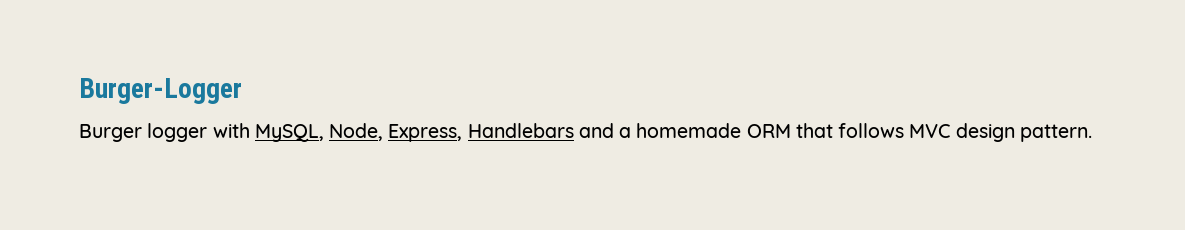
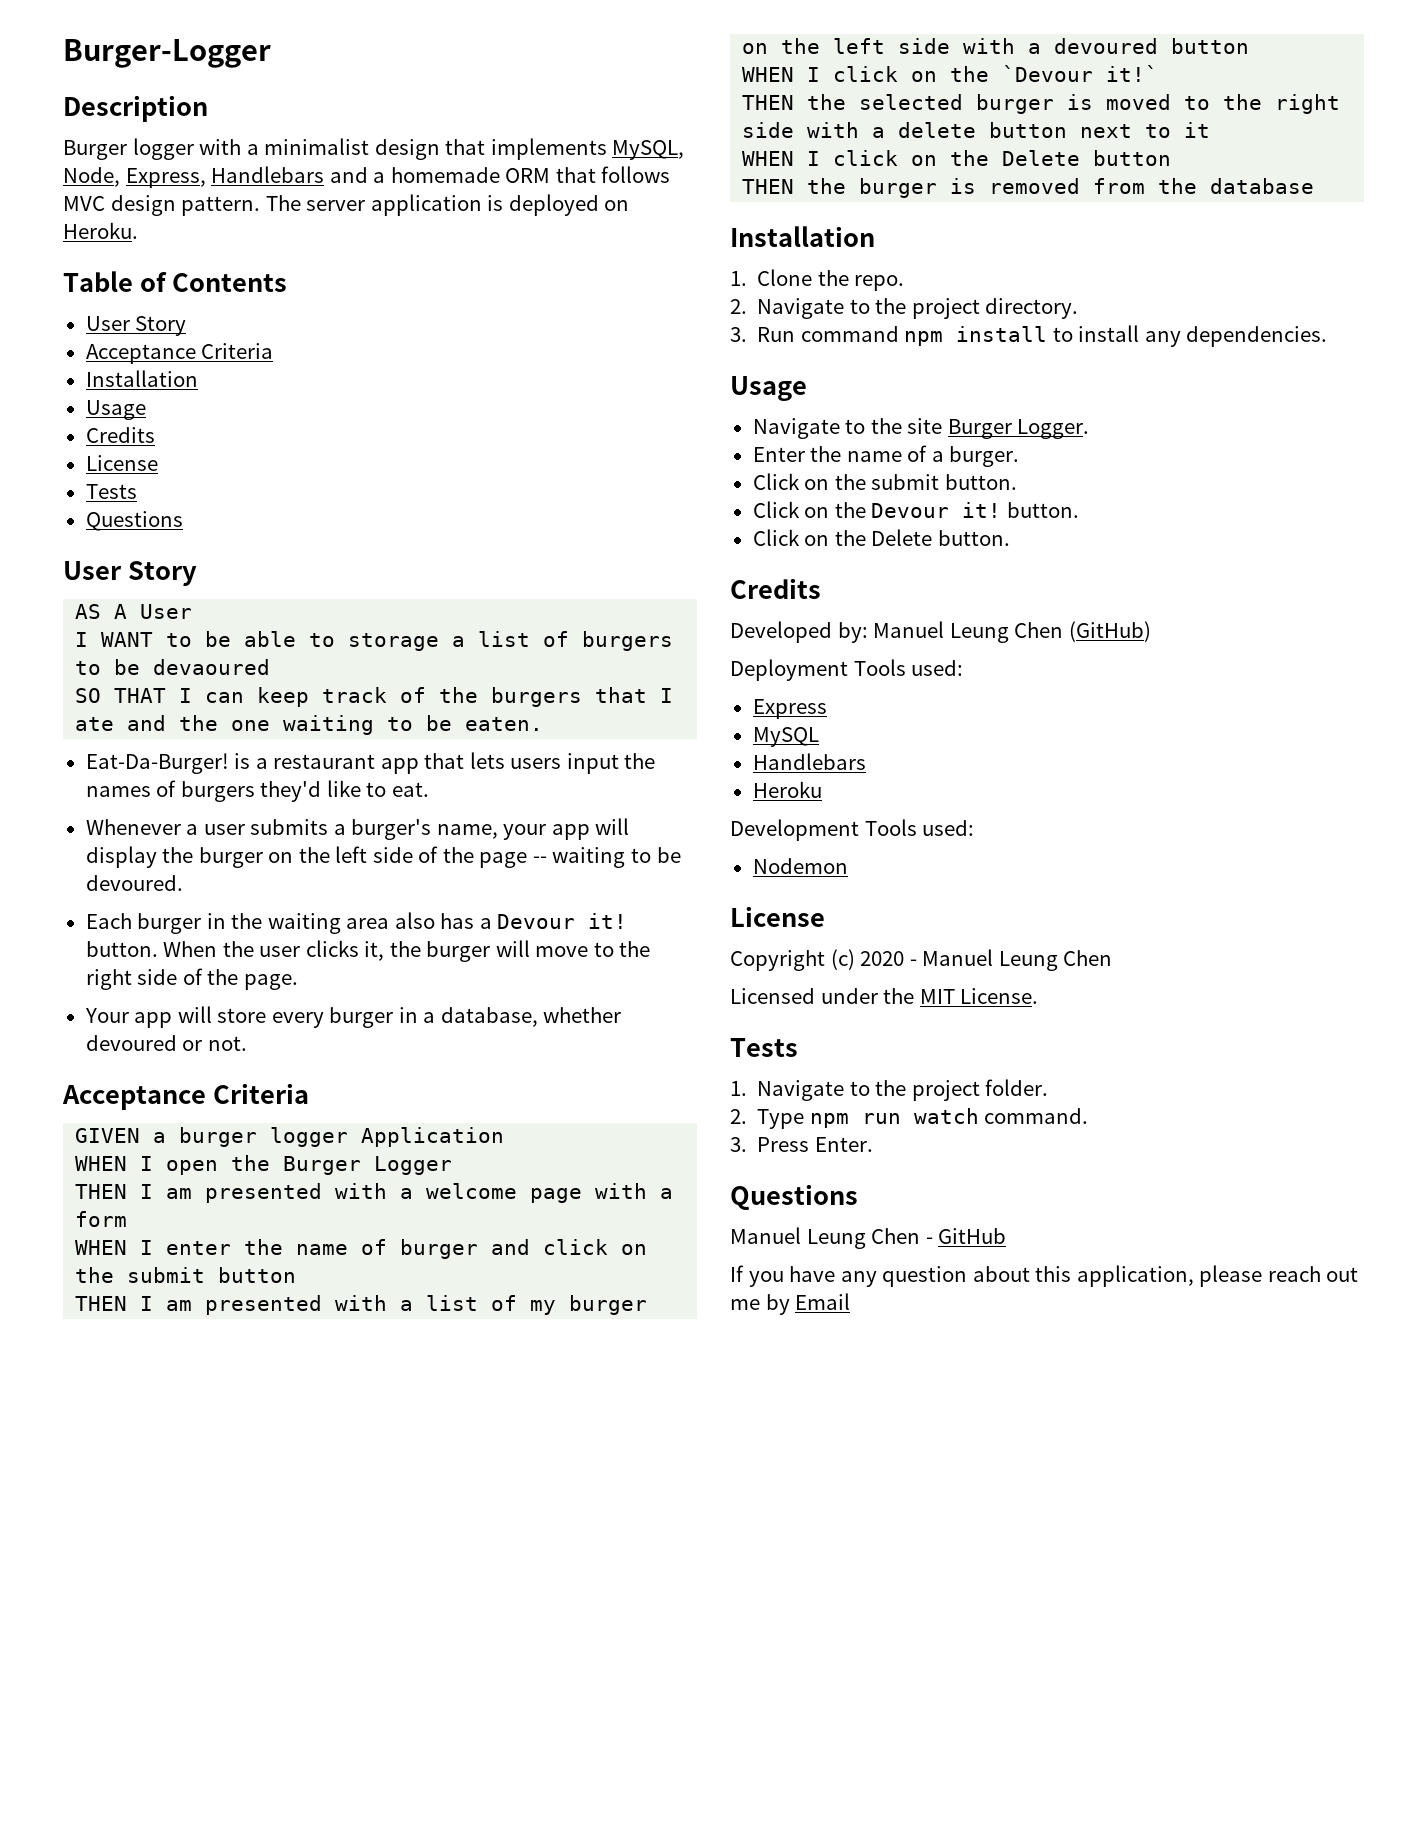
+ Description
- Burger logger with MySQL, Node, Express, Handlebars and a homemade ORM that follows MVC design pattern.
+ Burger logger with a minimalist design that implements MySQL, Node, Express, Handlebars and a homemade ORM that follows MVC design pattern.
+ The server application is deployed on Heroku.
+ Table of Contents
+ User Story
+ Acceptance Criteria
+ Installation
+ Usage
+ Credits
+ License
+ Tests
+ Questions
+ User Story
+ AS A User
+ I WANT to be able to storage a list of burgers to be devaoured
+ SO THAT I can keep track of the burgers that I ate and the one waiting to be eaten.
+ Eat-Da-Burger! is a restaurant app that lets users input the names of burgers they'd like to eat.
+ Whenever a user submits a burger's name, your app will display the burger on the left side of the page -- waiting to be devoured.
+ Each burger in the waiting area also has a Devour it! button. When the user clicks it, the burger will move to the right side of the page.
+ Your app will store every burger in a database, whether devoured or not.
+ Acceptance Criteria
+ GIVEN a burger logger Application
+ WHEN I open the Burger Logger
+ THEN I am presented with a welcome page with a form
+ WHEN I enter the name of burger and click on the submit button
+ THEN I am presented with a list of my burger on the left side with a devoured button
+ WHEN I click on the `Devour it!`
+ THEN the selected burger is moved to the right side with a delete button next to it
+ WHEN I click on the Delete button
+ THEN the burger is removed from the database
+ Installation
+ 1. Clone the repo.
+ 2. Navigate to the project directory.
+ 3. Run command npm install to install any dependencies.
+ Usage
+ Navigate to the site Burger Logger.
+ Enter the name of a burger.
+ Click on the submit button.
+ Click on the Devour it! button.
+ Click on the Delete button.
+ Credits
+ Developed by: Manuel Leung Chen (GitHub)
+ Deployment Tools used:
+ Express
+ MySQL
+ Handlebars
+ Heroku
+ Development Tools used:
+ Nodemon
+ License
+ Copyright (c) 2020 - Manuel Leung Chen
+ Licensed under the MIT License.
+ Tests
+ 1. Navigate to the project folder.
+ 2. Type npm run watch command.
+ 3. Press Enter.
+ Questions
+ Manuel Leung Chen - GitHub
+ If you have any question about this application, please reach out me by Email

